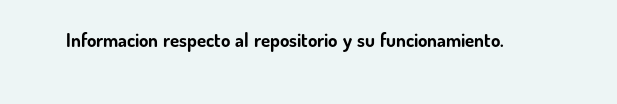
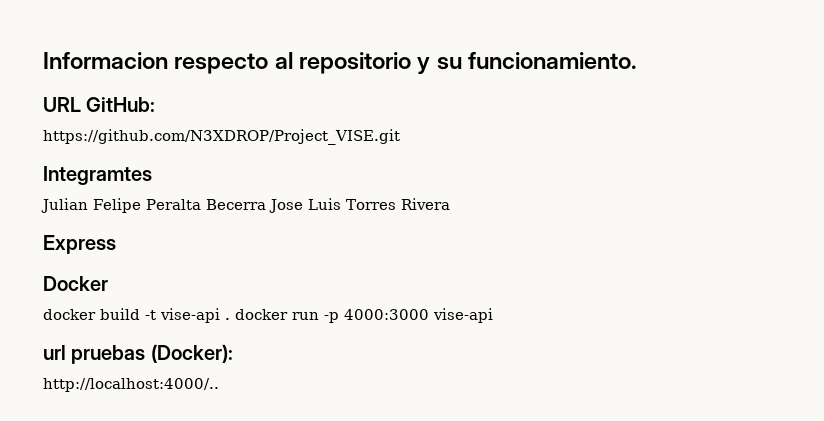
+ URL GitHub:
+ https://github.com/N3XDROP/Project_VISE.git
+ Integramtes
+ Julian Felipe Peralta Becerra Jose Luis Torres Rivera
+ Express
+ Docker
+ docker build -t vise-api . docker run -p 4000:3000 vise-api
+ url pruebas (Docker):
+ http://localhost:4000/..

